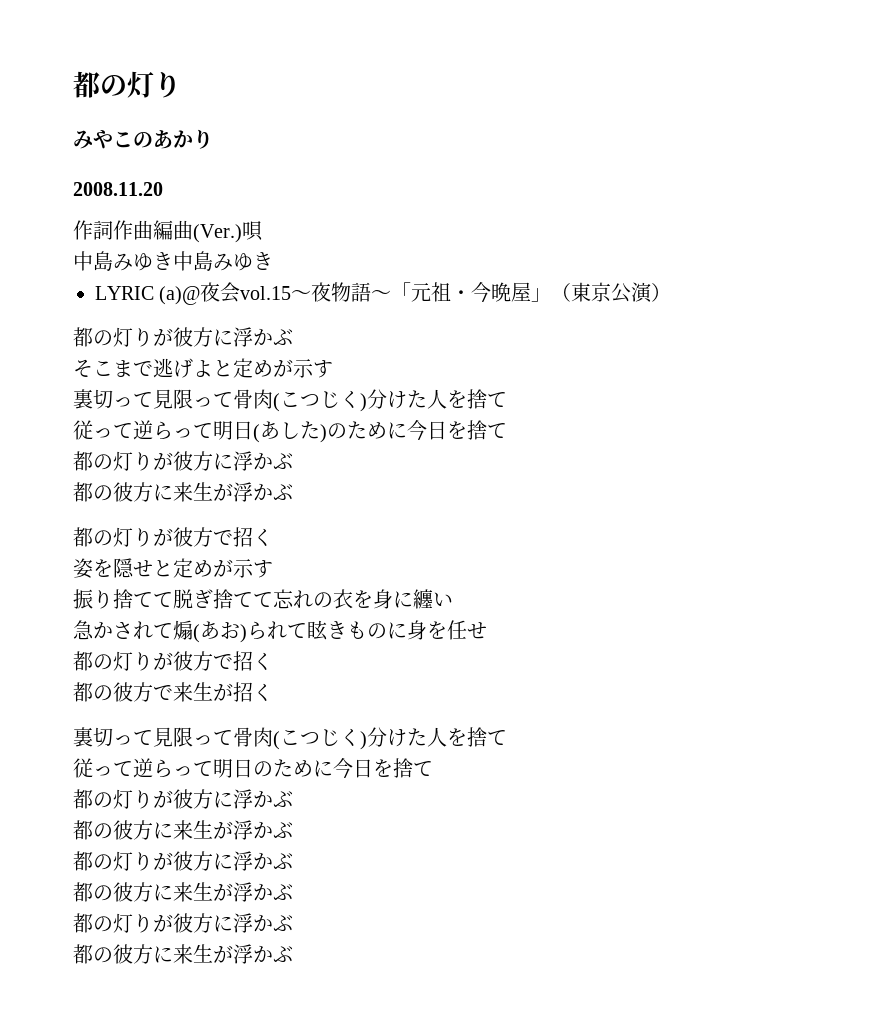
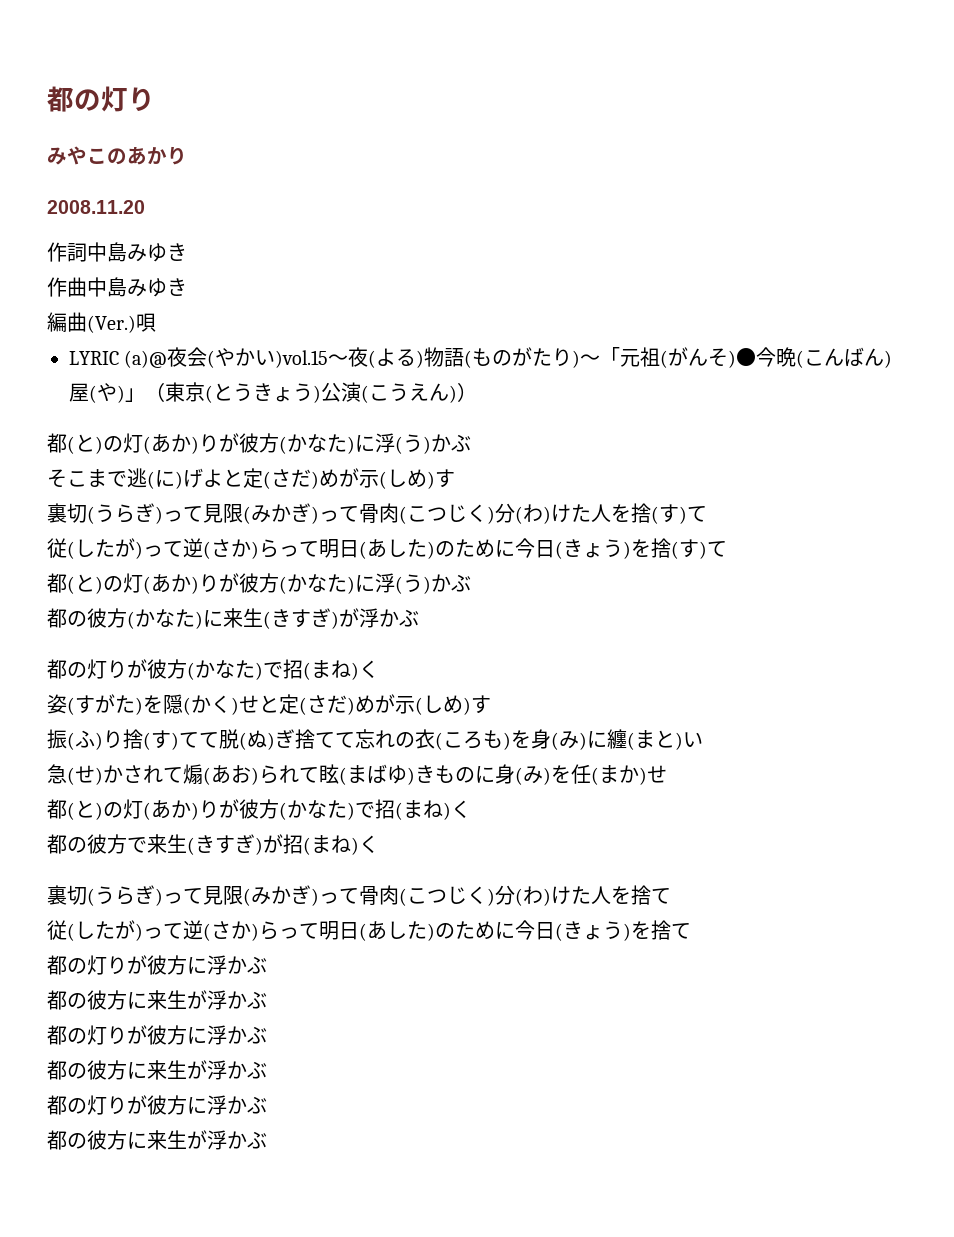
- 作詞作曲編曲(Ver.)唄
- 中島みゆき中島みゆき
- LYRIC (a)@夜会vol.15～夜物語～「元祖・今晩屋」（東京公演）
- 都の灯りが彼方に浮かぶ
- そこまで逃げよと定めが示す
- 裏切って見限って骨肉(こつじく)分けた人を捨て
- 従って逆らって明日(あした)のために今日を捨て
- 都の灯りが彼方に浮かぶ
- 都の彼方に来生が浮かぶ
- 都の灯りが彼方で招く
- 姿を隠せと定めが示す
- 振り捨てて脱ぎ捨てて忘れの衣を身に纏い
+ 作詞中島みゆき
+ 作曲中島みゆき
+ 編曲(Ver.)唄
+ LYRIC (a)@夜会(やかい)vol.15～夜(よる)物語(ものがたり)～「元祖(がんそ)●今晩(こんばん)屋(や)」（東京(とうきょう)公演(こうえん)）
+ 都(と)の灯(あか)りが彼方(かなた)に浮(う)かぶ
+ そこまで逃(に)げよと定(さだ)めが示(しめ)す
+ 裏切(うらぎ)って見限(みかぎ)って骨肉(こつじく)分(わ)けた人を捨(す)て
+ 従(したが)って逆(さか)らって明日(あした)のために今日(きょう)を捨(す)て
+ 都(と)の灯(あか)りが彼方(かなた)に浮(う)かぶ
+ 都の彼方(かなた)に来生(きすぎ)が浮かぶ
+ 都の灯りが彼方(かなた)で招(まね)く
+ 姿(すがた)を隠(かく)せと定(さだ)めが示(しめ)す
+ 振(ふ)り捨(す)てて脱(ぬ)ぎ捨てて忘れの衣(ころも)を身(み)に纏(まと)い
- 急かされて煽(あお)られて眩きものに身を任せ
- 都の灯りが彼方で招く
- 都の彼方で来生が招く
- 裏切って見限って骨肉(こつじく)分けた人を捨て
- 従って逆らって明日のために今日を捨て
+ 急(せ)かされて煽(あお)られて眩(まばゆ)きものに身(み)を任(まか)せ
+ 都(と)の灯(あか)りが彼方(かなた)で招(まね)く
+ 都の彼方で来生(きすぎ)が招(まね)く
+ 裏切(うらぎ)って見限(みかぎ)って骨肉(こつじく)分(わ)けた人を捨て
+ 従(したが)って逆(さか)らって明日(あした)のために今日(きょう)を捨て

